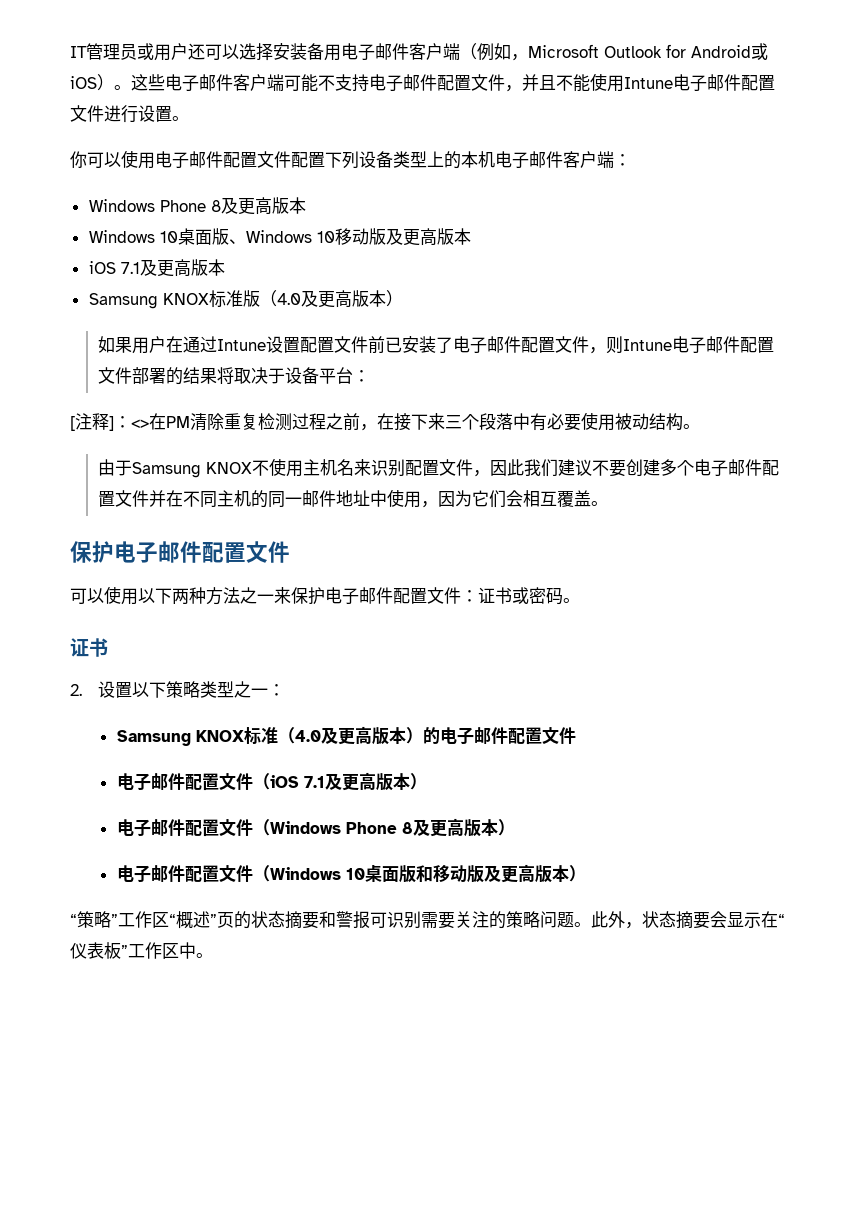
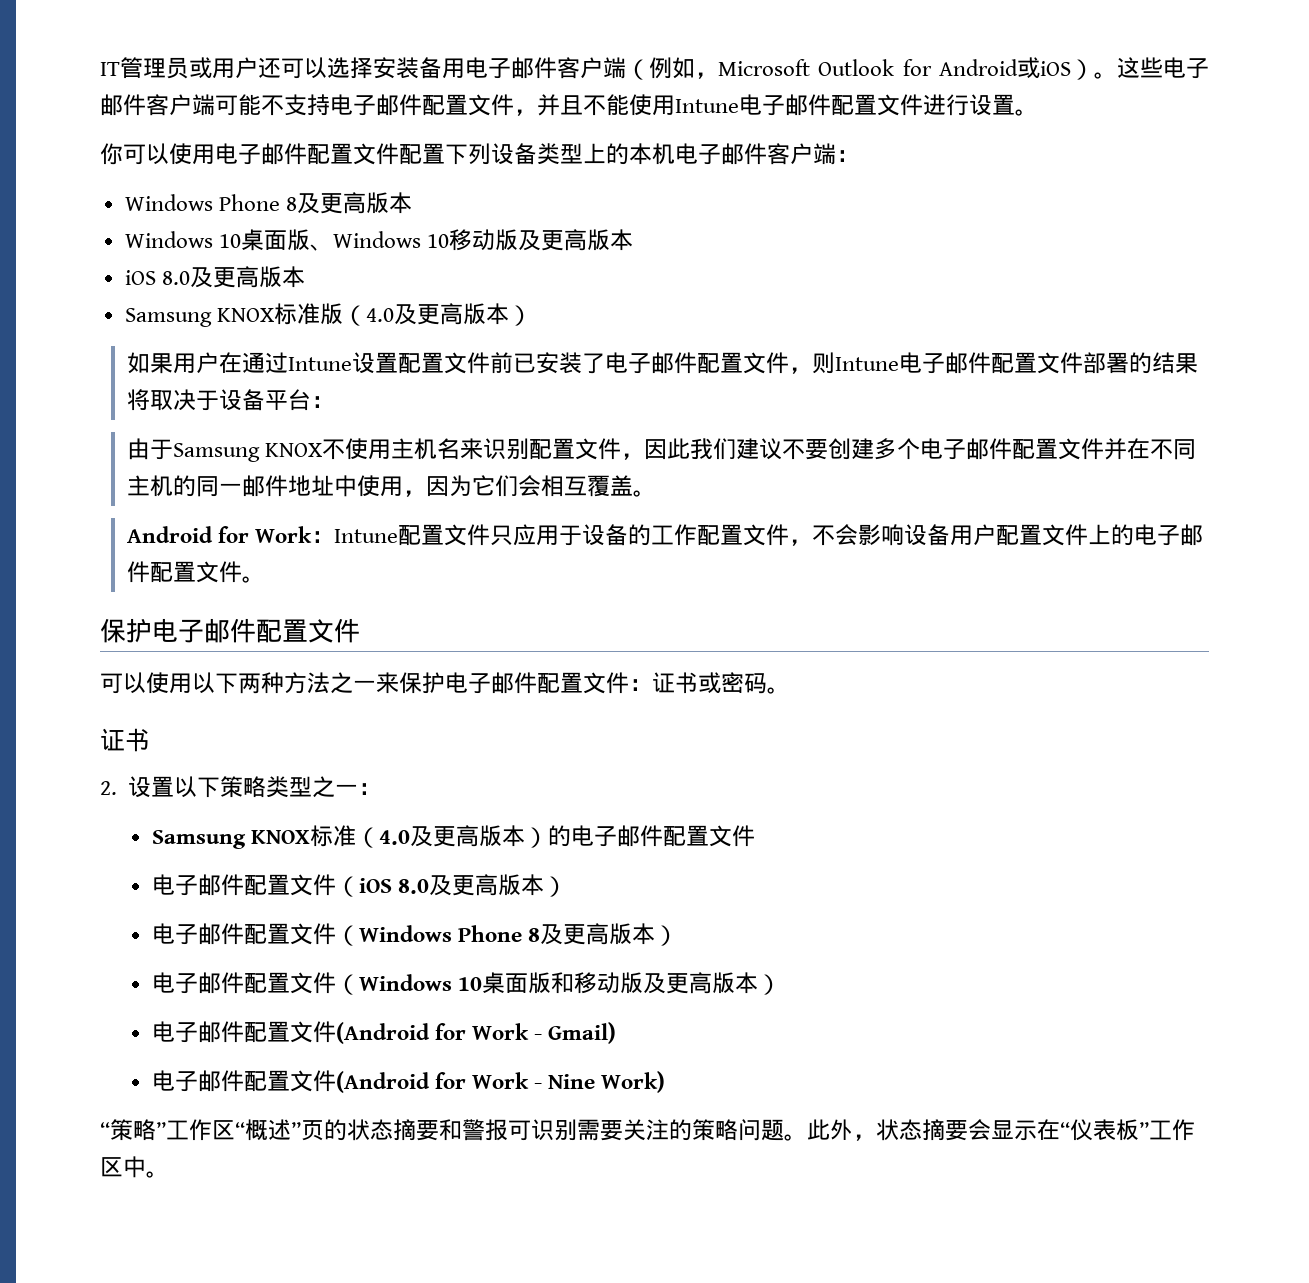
  Windows 10桌面版、Windows 10移动版及更高版本
- iOS 7.1及更高版本
+ iOS 8.0及更高版本
- [注释]：<>在PM清除重复检测过程之前，在接下来三个段落中有必要使用被动结构。
+ Android for Work：Intune配置文件只应用于设备的工作配置文件，不会影响设备用户配置文件上的电子邮件配置文件。
- 电子邮件配置文件（iOS 7.1及更高版本）
+ 电子邮件配置文件（iOS 8.0及更高版本）
+ 电子邮件配置文件(Android for Work - Gmail)
+ 电子邮件配置文件(Android for Work - Nine Work)

